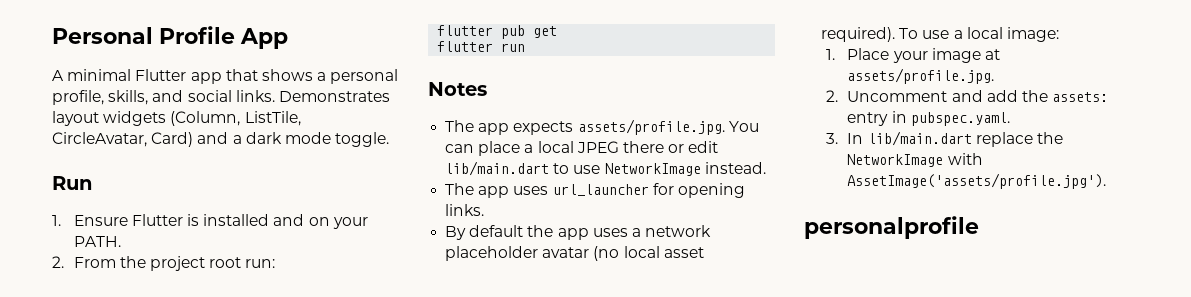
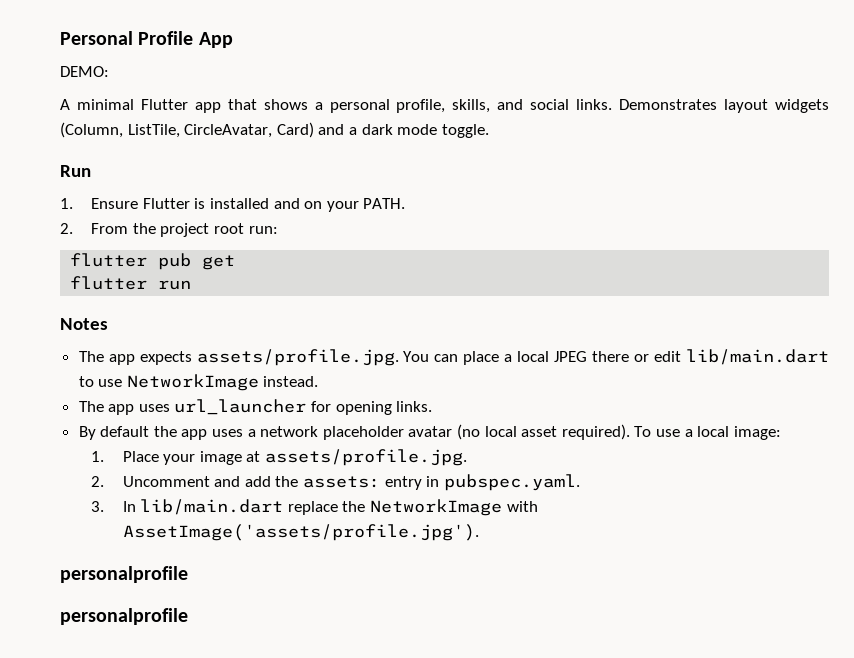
+ DEMO:
  3. In lib/main.dart replace the NetworkImage with AssetImage('assets/profile.jpg').
+ personalprofile

